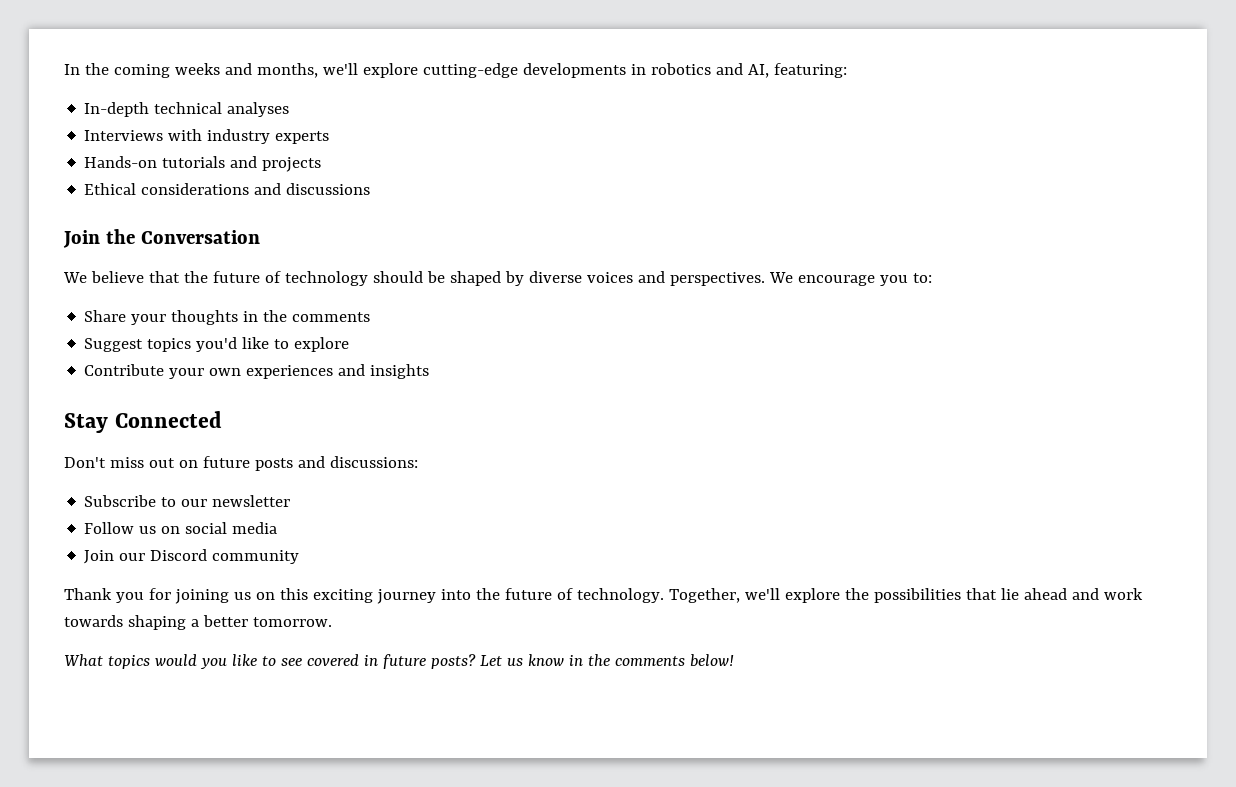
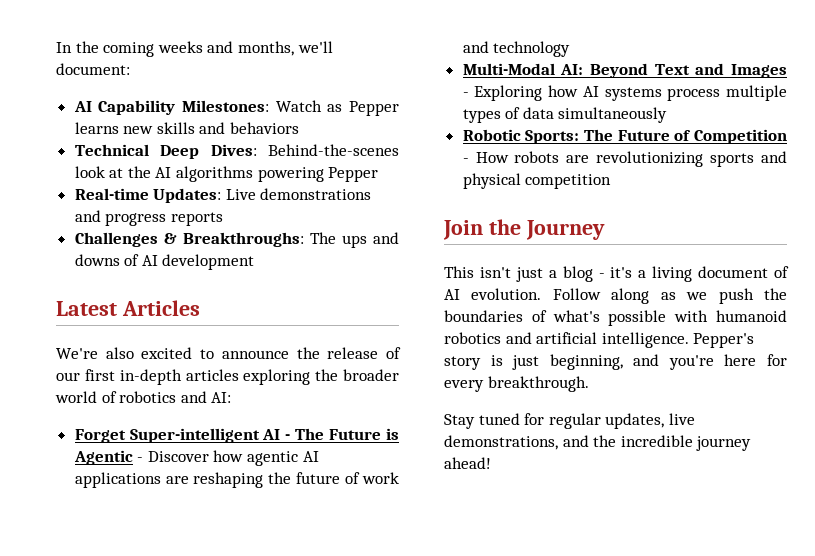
- In the coming weeks and months, we'll explore cutting-edge developments in robotics and AI, featuring:
- In-depth technical analyses
- Interviews with industry experts
- Hands-on tutorials and projects
- Ethical considerations and discussions
- Join the Conversation
- We believe that the future of technology should be shaped by diverse voices and perspectives. We encourage you to:
- Share your thoughts in the comments
- Suggest topics you'd like to explore
- Contribute your own experiences and insights
- Stay Connected
- Don't miss out on future posts and discussions:
- Subscribe to our newsletter
- Follow us on social media
- Join our Discord community
- Thank you for joining us on this exciting journey into the future of technology. Together, we'll explore the possibilities that lie ahead and work towards shaping a better tomorrow.
- What topics would you like to see covered in future posts? Let us know in the comments below!
+ In the coming weeks and months, we'll document:
+ AI Capability Milestones: Watch as Pepper learns new skills and behaviors
+ Technical Deep Dives: Behind-the-scenes look at the AI algorithms powering Pepper
+ Real-time Updates: Live demonstrations and progress reports
+ Challenges & Breakthroughs: The ups and downs of AI development
+ Latest Articles
+ We're also excited to announce the release of our first in-depth articles exploring the broader world of robotics and AI:
+ Forget Super-intelligent AI - The Future is Agentic - Discover how agentic AI applications are reshaping the future of work and technology
+ Multi-Modal AI: Beyond Text and Images - Exploring how AI systems process multiple types of data simultaneously
+ Robotic Sports: The Future of Competition - How robots are revolutionizing sports and physical competition
+ Join the Journey
+ This isn't just a blog - it's a living document of AI evolution. Follow along as we push the boundaries of what's possible with humanoid robotics and artificial intelligence. Pepper's story is just beginning, and you're here for every breakthrough.
+ Stay tuned for regular updates, live demonstrations, and the incredible journey ahead!

